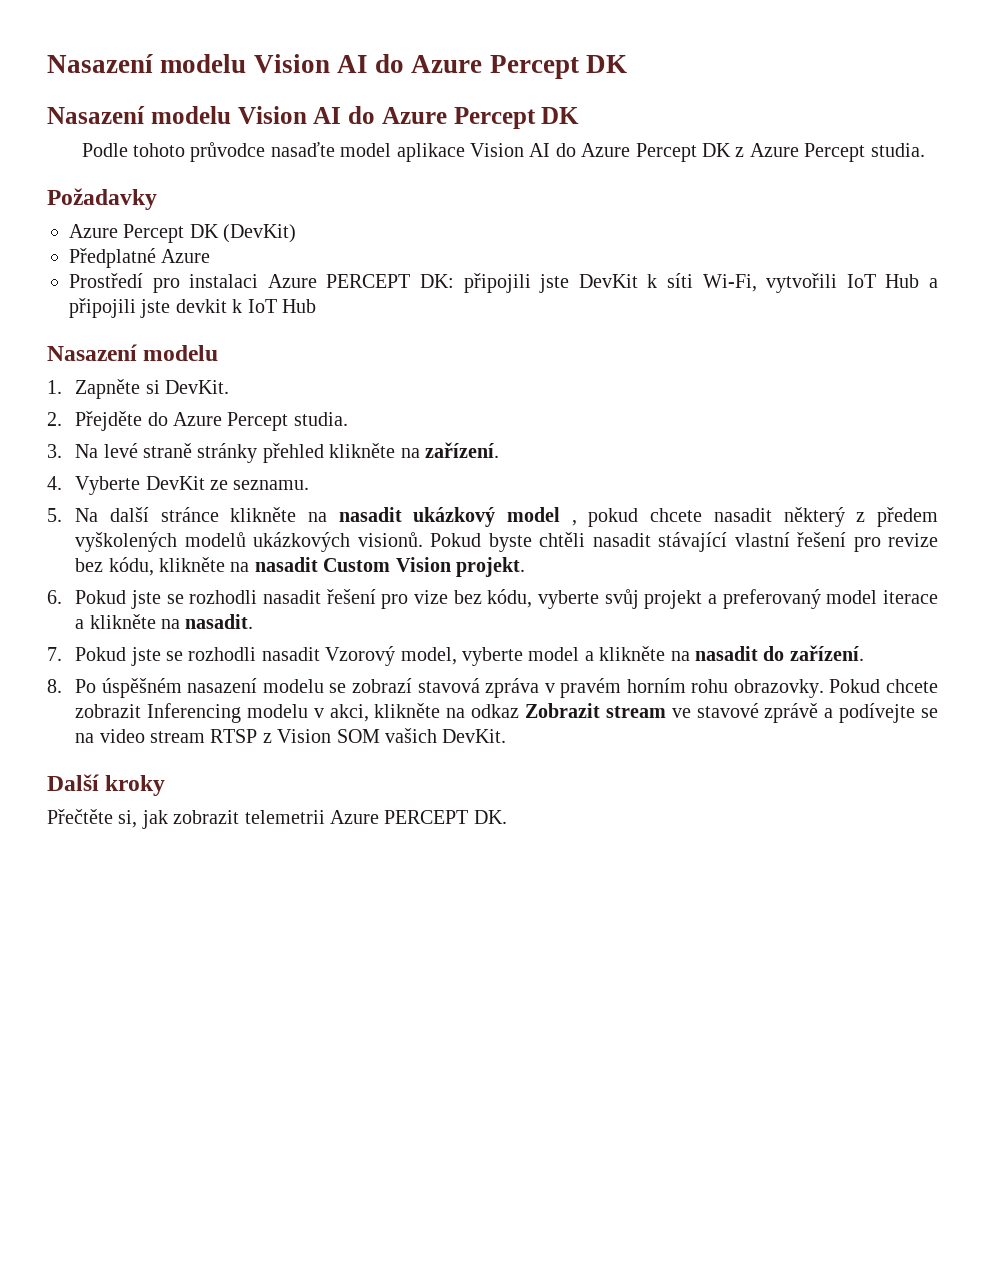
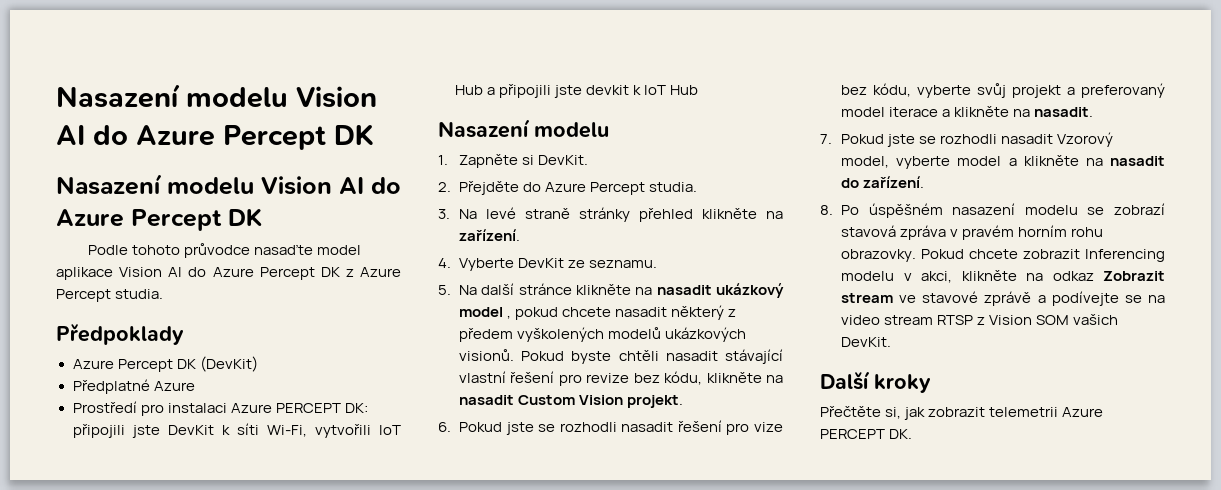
- Požadavky
+ Předpoklady

